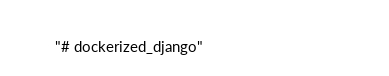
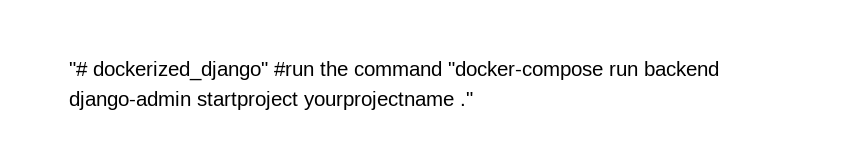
- "# dockerized_django"
+ "# dockerized_django" #run the command "docker-compose run backend django-admin startproject yourprojectname ."

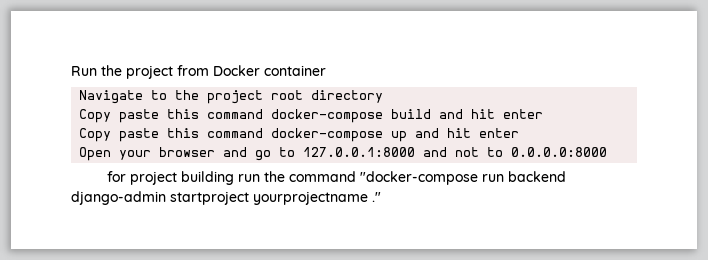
- "# dockerized_django" #run the command "docker-compose run backend django-admin startproject yourprojectname ."
+ Run the project from Docker container
+ Navigate to the project root directory
+ Copy paste this command docker-compose build and hit enter
+ Copy paste this command docker-compose up and hit enter
+ Open your browser and go to 127.0.0.1:8000 and not to 0.0.0.0:8000
+ for project building run the command "docker-compose run backend django-admin startproject yourprojectname ."

